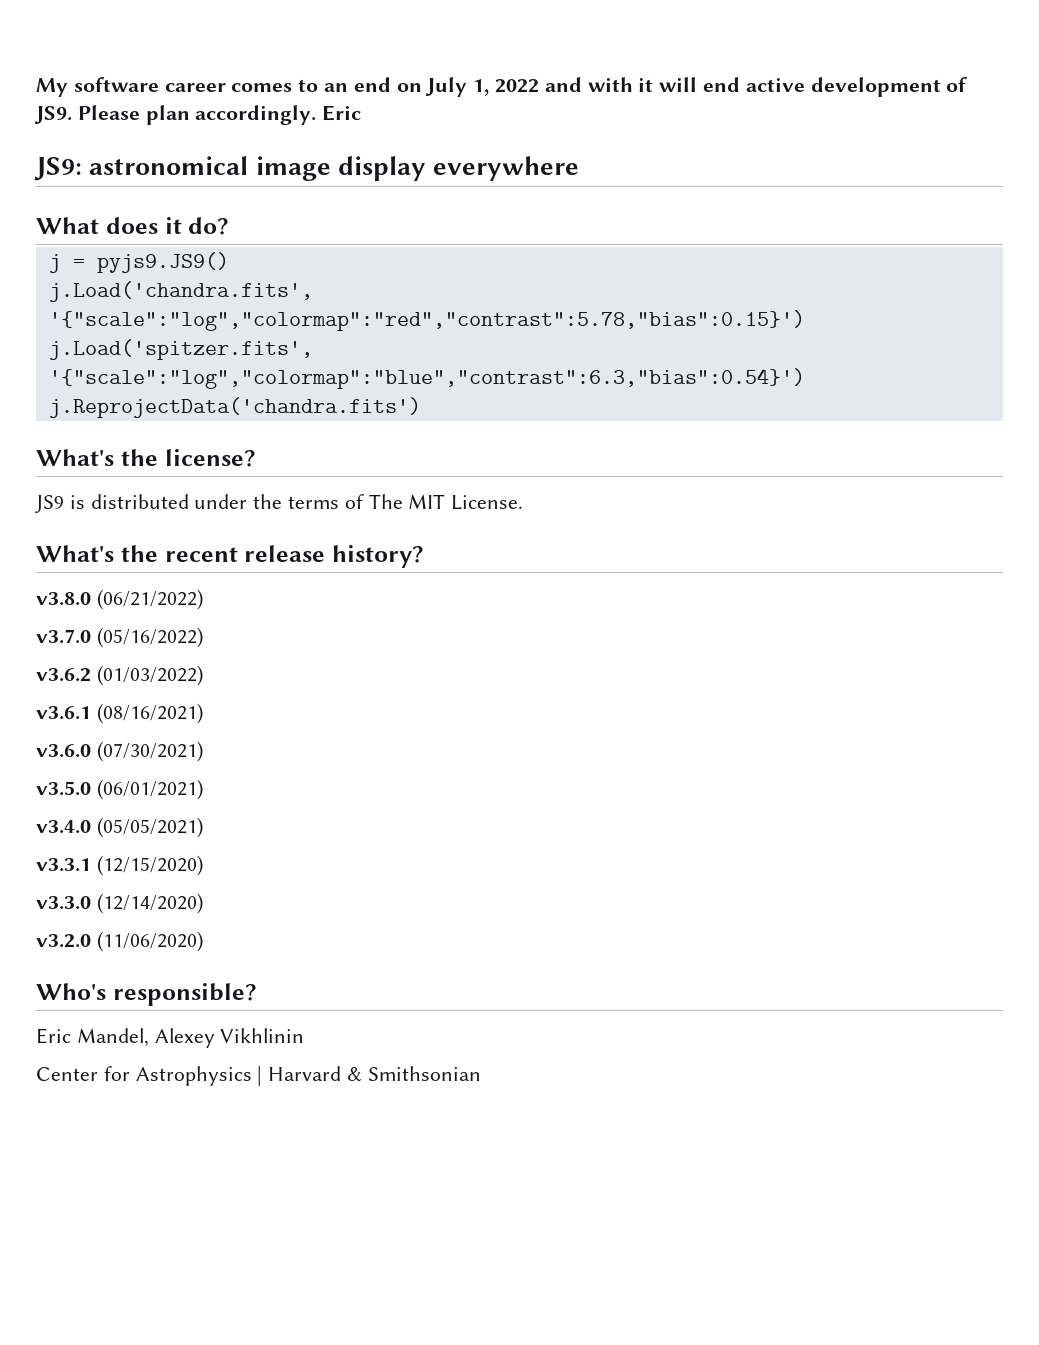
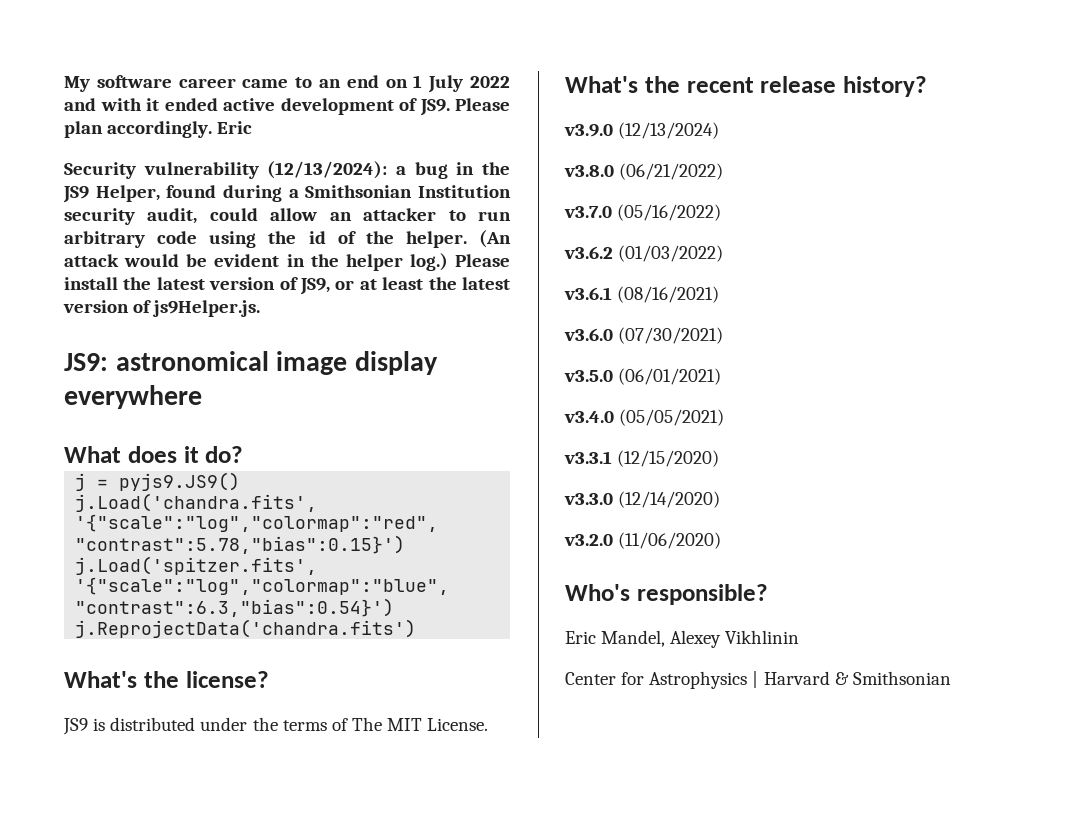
- My software career comes to an end on July 1, 2022 and with it will end active development of JS9. Please plan accordingly.
+ My software career came to an end on 1 July 2022 and with it ended active development of JS9. Please plan accordingly.
+ Security vulnerability (12/13/2024): a bug in the JS9 Helper, found during a Smithsonian Institution security audit, could allow an attacker to run arbitrary code using the id of the helper. (An attack would be evident in the helper log.) Please install the latest version of JS9, or at least the latest version of js9Helper.js.
+ v3.9.0 (12/13/2024)

